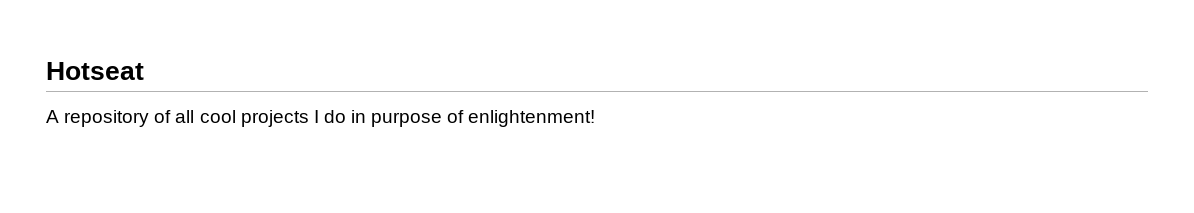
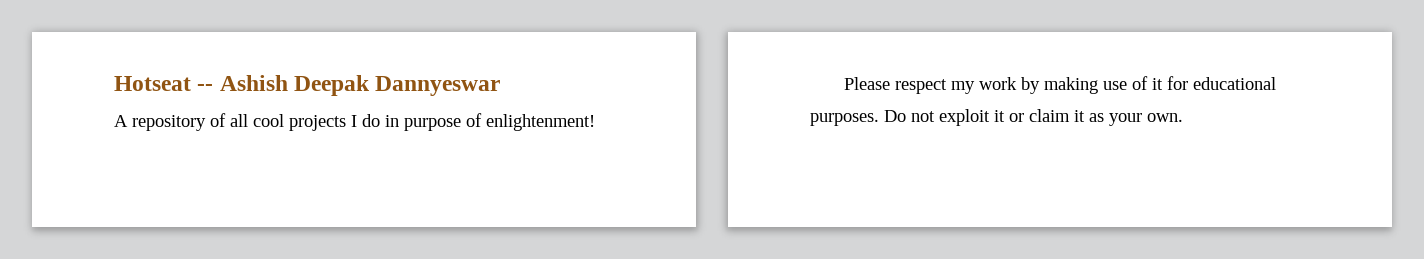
- Hotseat
+ Hotseat -- Ashish Deepak Dannyeswar
+ Please respect my work by making use of it for educational purposes. Do not exploit it or claim it as your own.

